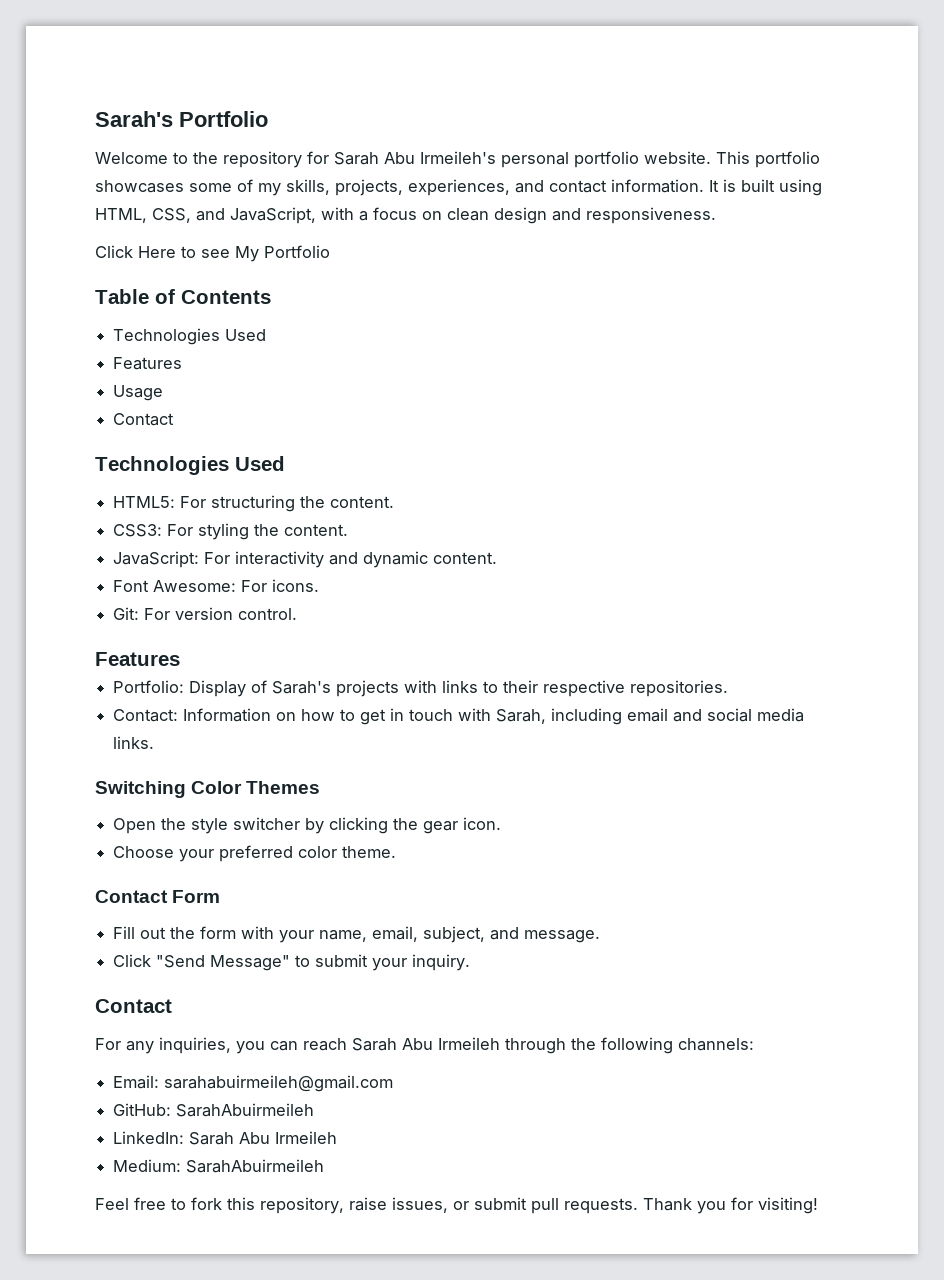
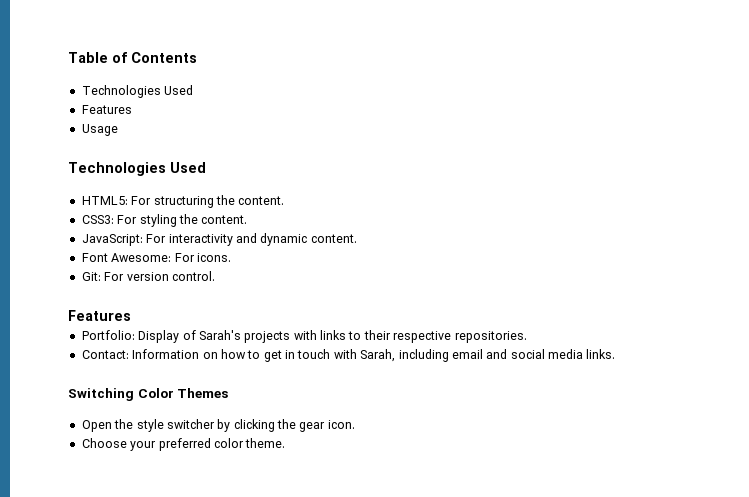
- Sarah's Portfolio
- Welcome to the repository for Sarah Abu Irmeileh's personal portfolio website. This portfolio showcases some of my skills, projects, experiences, and contact information. It is built using HTML, CSS, and JavaScript, with a focus on clean design and responsiveness.
- Click Here to see My Portfolio
  Usage
- Contact
- Contact Form
- Fill out the form with your name, email, subject, and message.
- Click "Send Message" to submit your inquiry.
- Contact
- For any inquiries, you can reach Sarah Abu Irmeileh through the following channels:
- Email: sarahabuirmeileh@gmail.com
- GitHub: SarahAbuirmeileh
- LinkedIn: Sarah Abu Irmeileh
- Medium: SarahAbuirmeileh
- Feel free to fork this repository, raise issues, or submit pull requests. Thank you for visiting!

